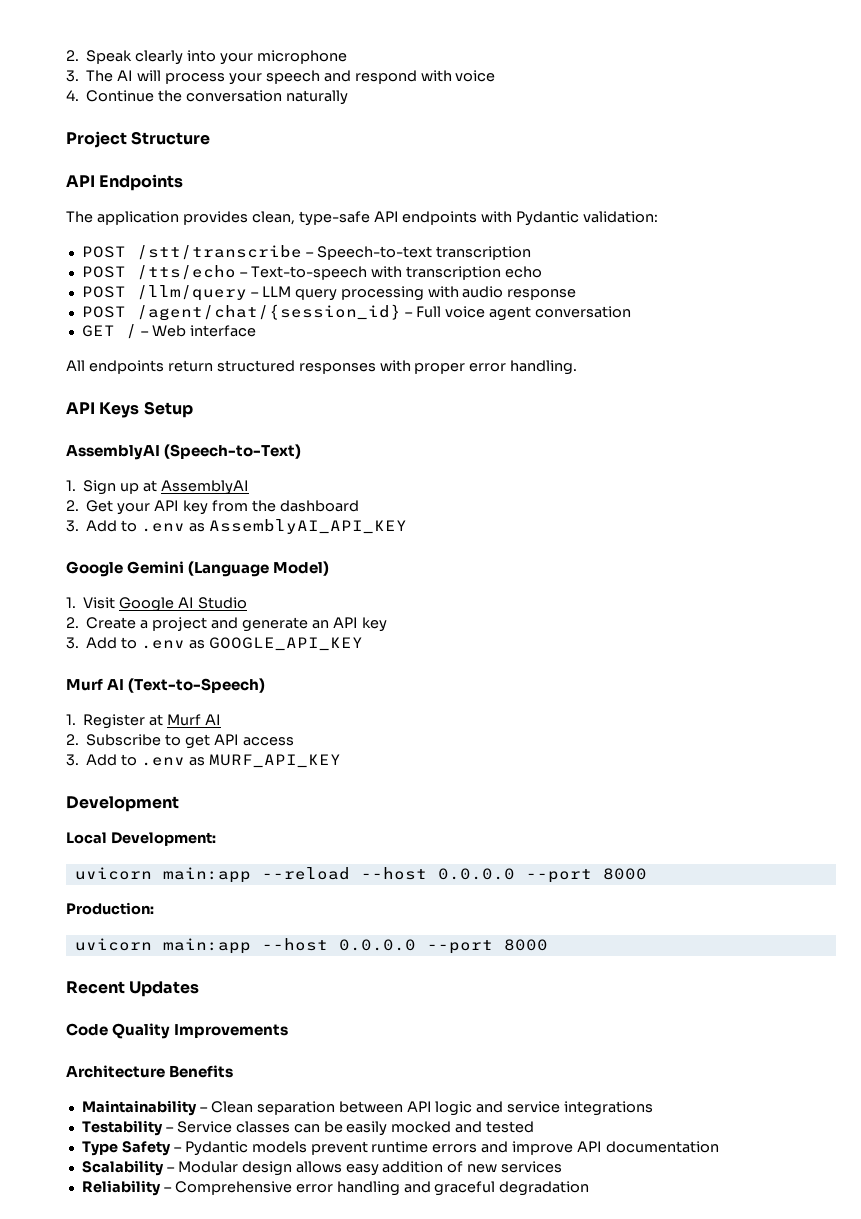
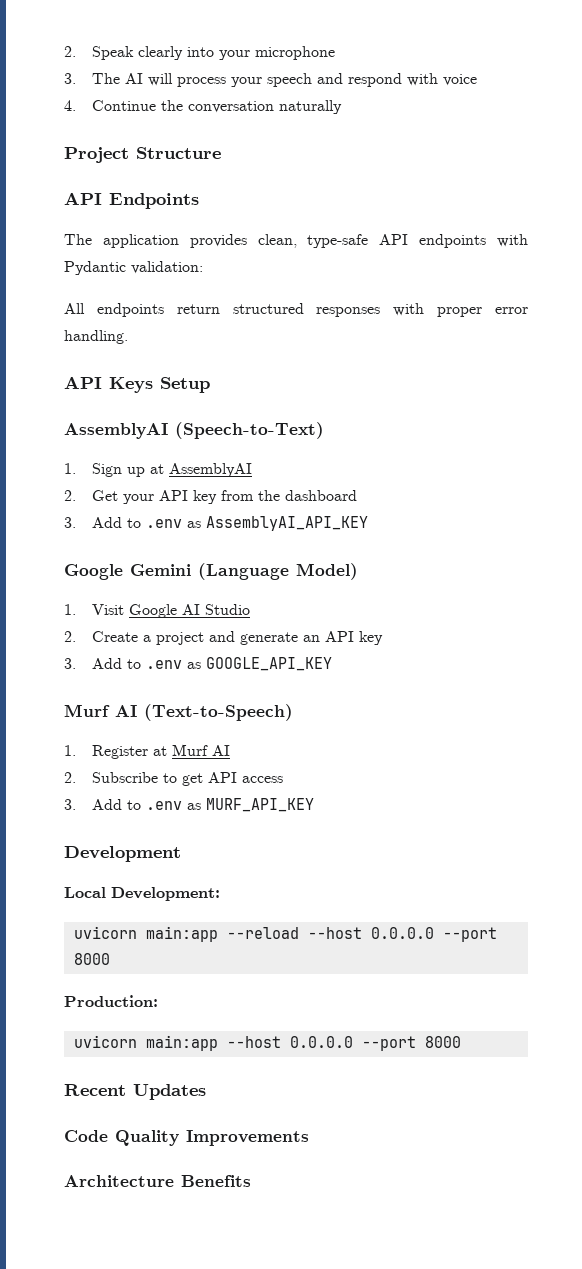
- POST /stt/transcribe – Speech-to-text transcription
- POST /tts/echo – Text-to-speech with transcription echo
- POST /llm/query – LLM query processing with audio response
- POST /agent/chat/{session_id} – Full voice agent conversation
- GET / – Web interface
- Maintainability – Clean separation between API logic and service integrations
- Testability – Service classes can be easily mocked and tested
- Type Safety – Pydantic models prevent runtime errors and improve API documentation
- Scalability – Modular design allows easy addition of new services
- Reliability – Comprehensive error handling and graceful degradation

